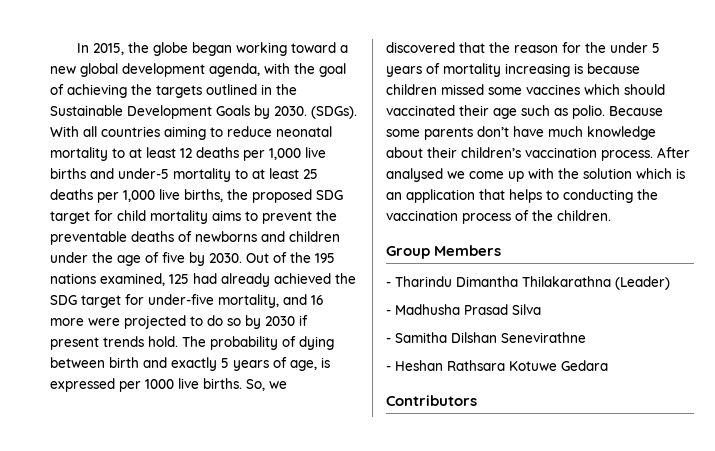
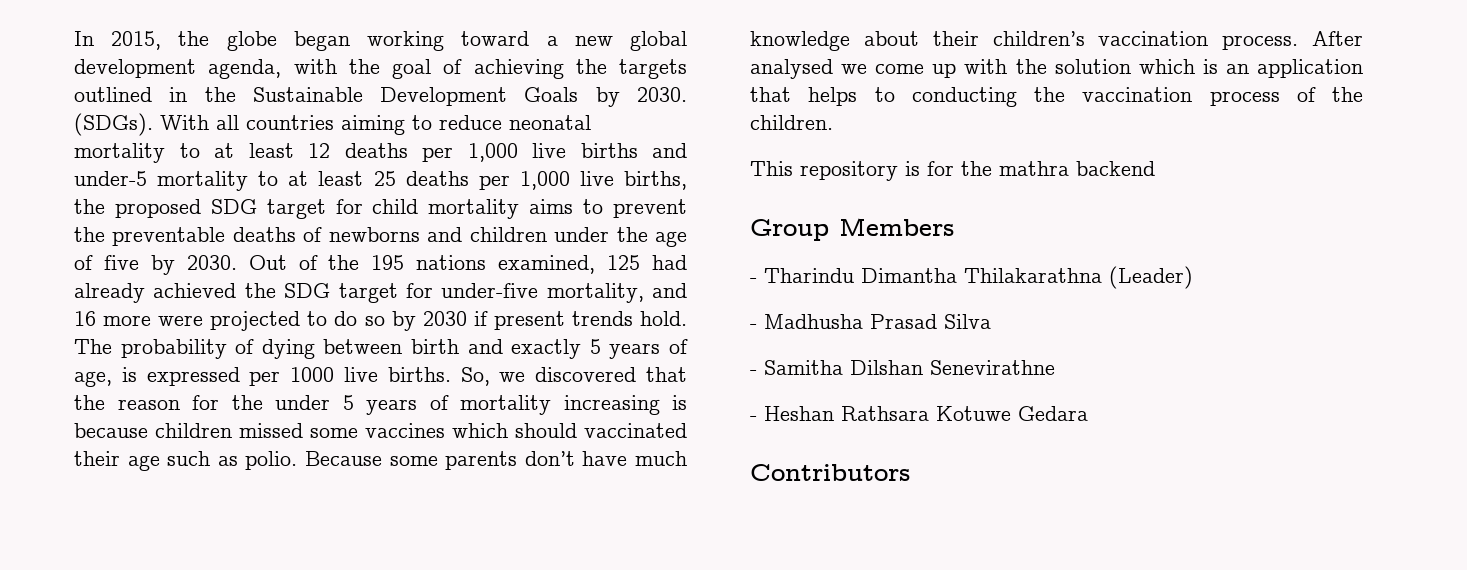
+ This repository is for the mathra backend

